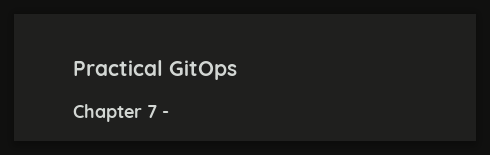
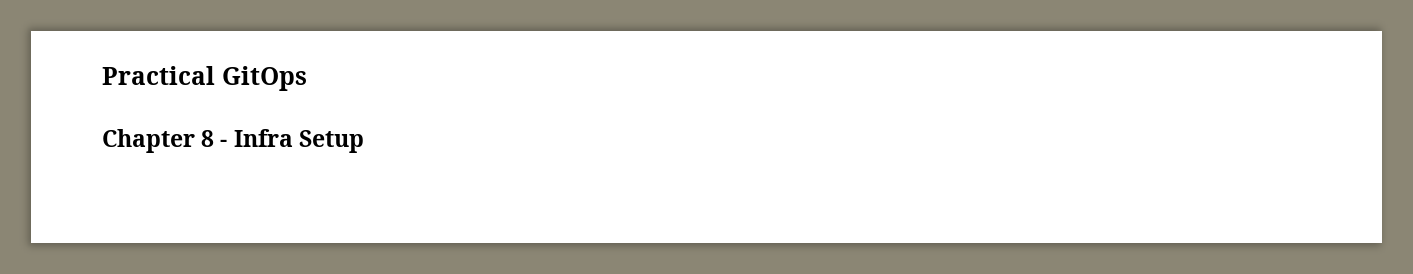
- Chapter 7 -
+ Chapter 8 - Infra Setup

